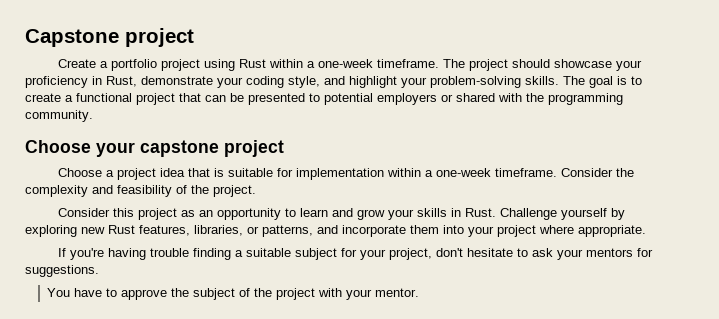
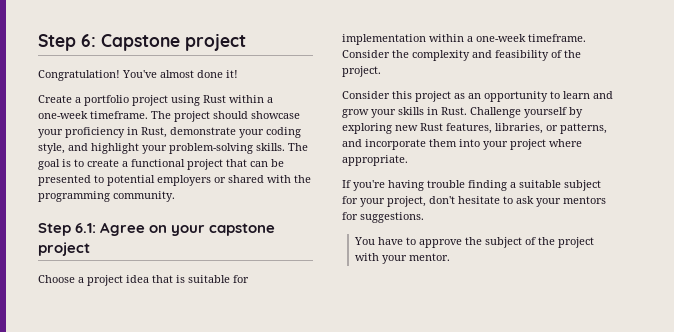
- Capstone project
+ Step 6: Capstone project
+ Congratulation! You've almost done it!
- Choose your capstone project
+ Step 6.1: Agree on your capstone project

